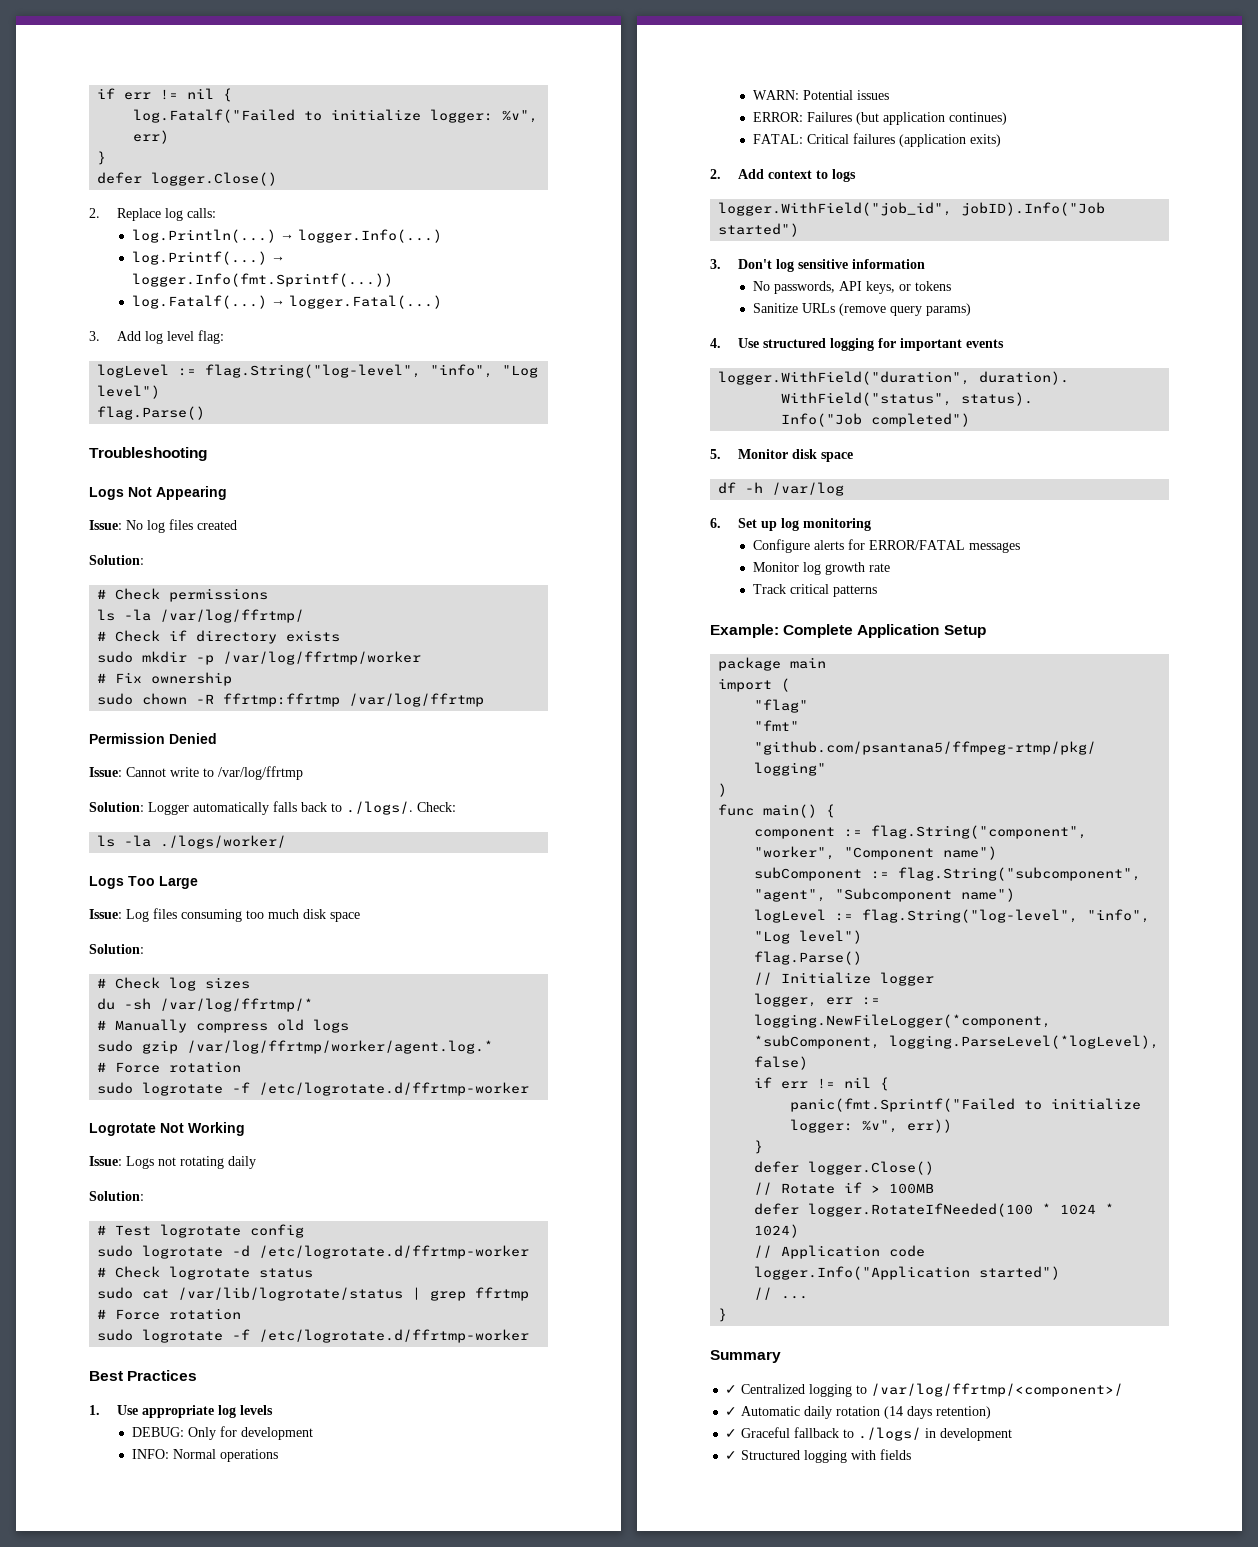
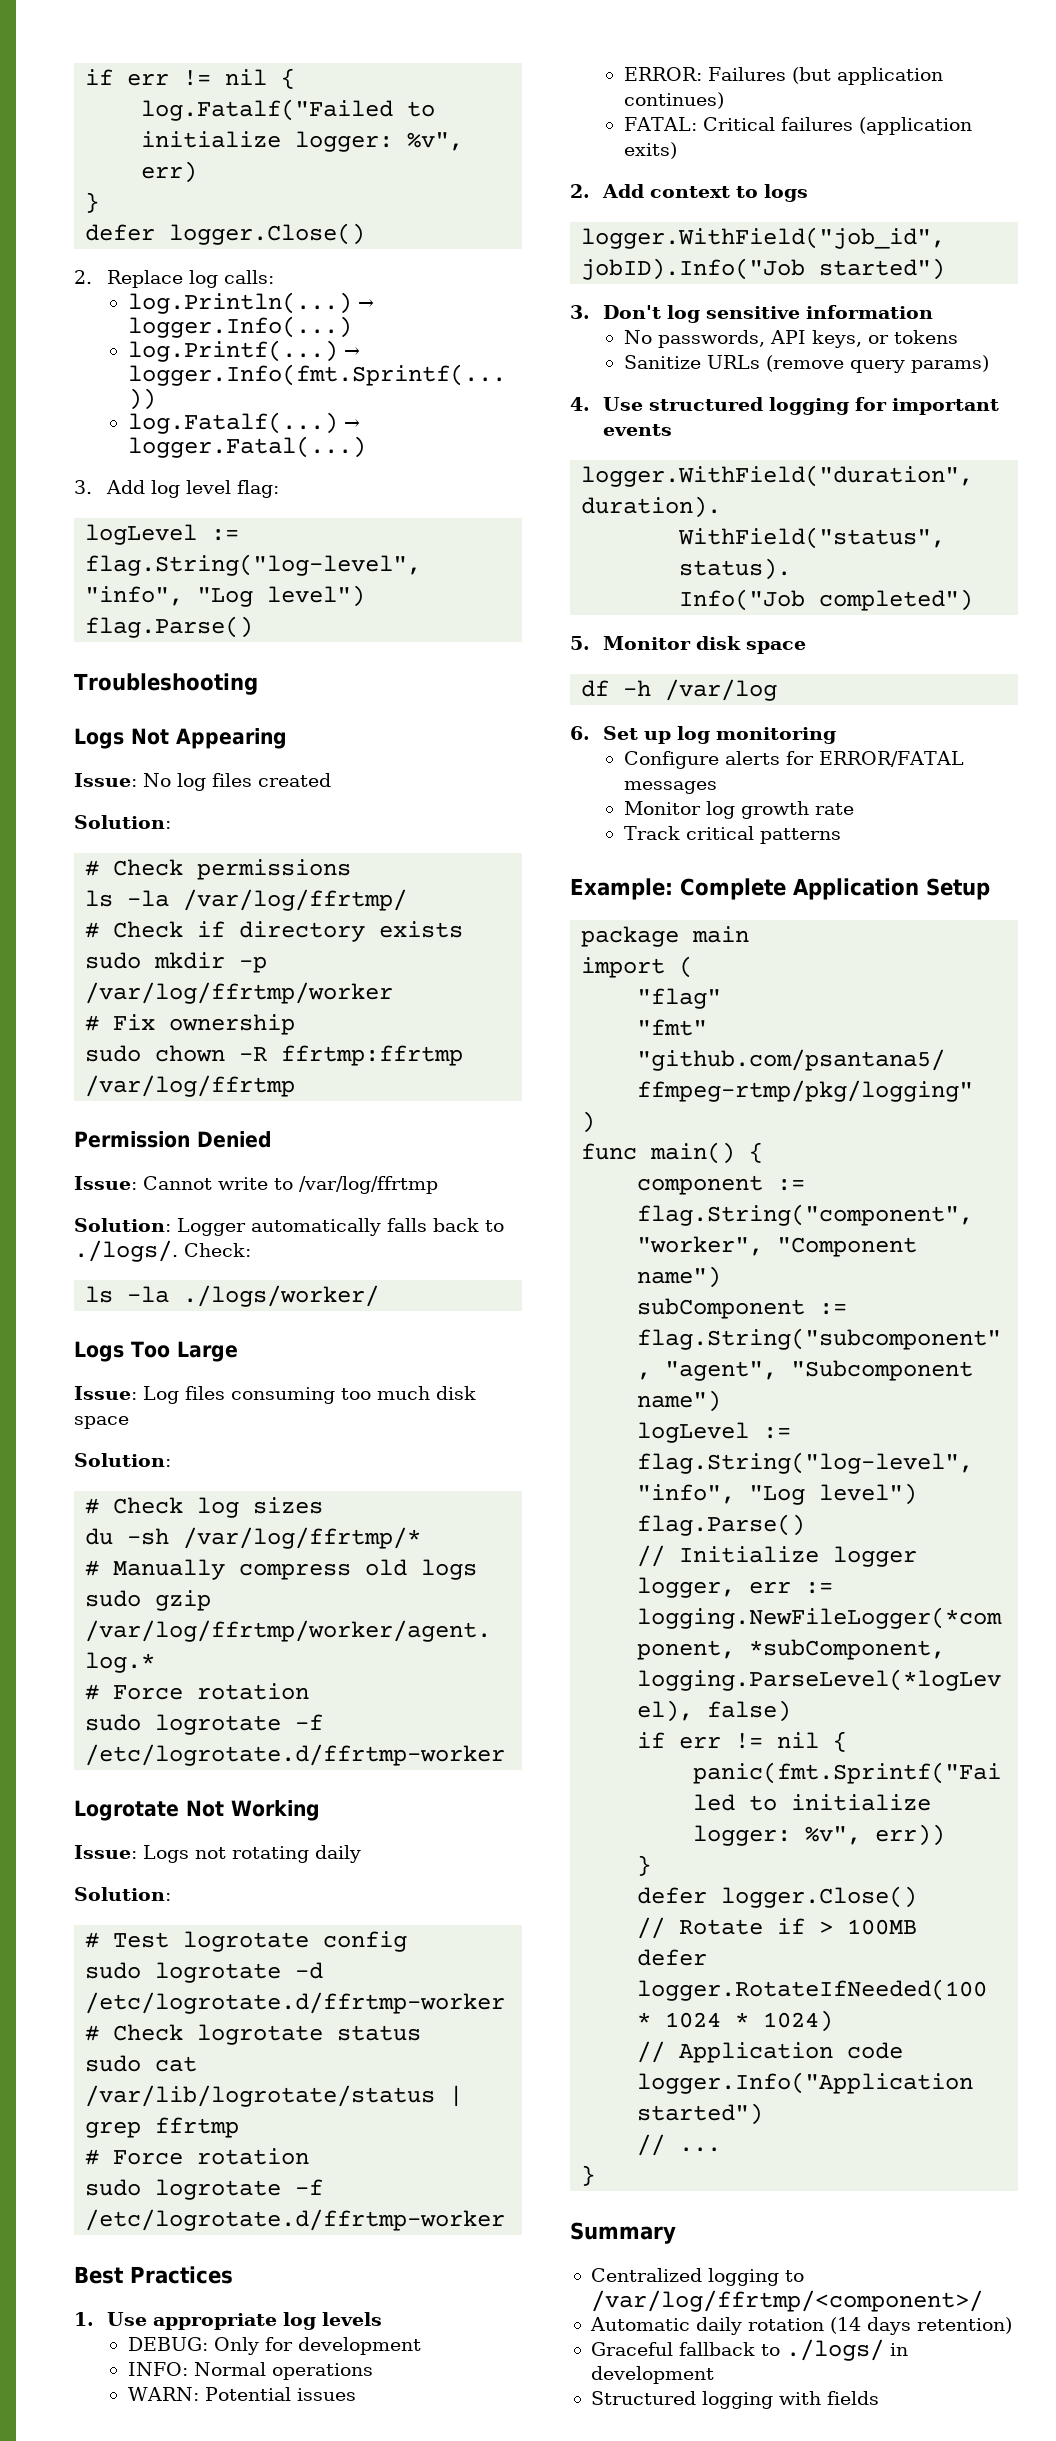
- ✓ Centralized logging to /var/log/ffrtmp/<component>/
+ Centralized logging to /var/log/ffrtmp/<component>/
- ✓ Automatic daily rotation (14 days retention)
+ Automatic daily rotation (14 days retention)
- ✓ Graceful fallback to ./logs/ in development
+ Graceful fallback to ./logs/ in development
- ✓ Structured logging with fields
+ Structured logging with fields

